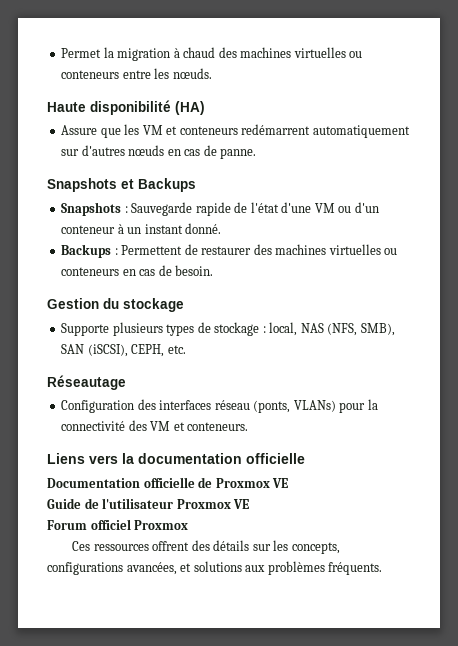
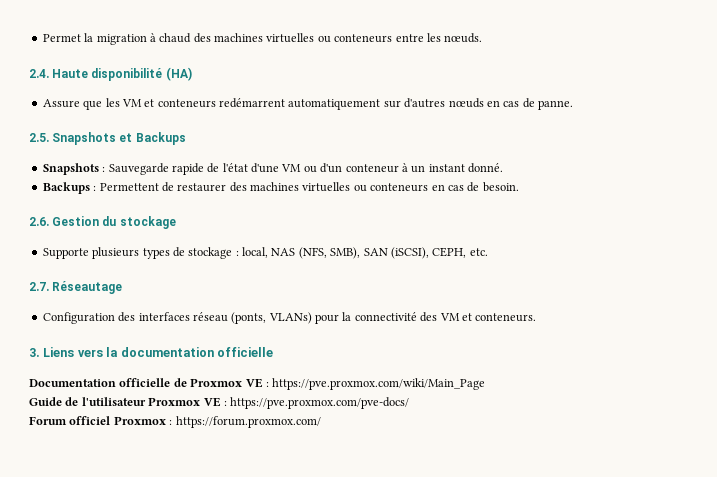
- Haute disponibilité (HA)
+ 2.4. Haute disponibilité (HA)
- Snapshots et Backups
+ 2.5. Snapshots et Backups
- Gestion du stockage
+ 2.6. Gestion du stockage
- Réseautage
+ 2.7. Réseautage
- Liens vers la documentation officielle
+ 3. Liens vers la documentation officielle
- Documentation officielle de Proxmox VE
+ Documentation officielle de Proxmox VE : https://pve.proxmox.com/wiki/Main_Page
- Guide de l'utilisateur Proxmox VE
+ Guide de l'utilisateur Proxmox VE : https://pve.proxmox.com/pve-docs/
- Forum officiel Proxmox
- Ces ressources offrent des détails sur les concepts, configurations avancées, et solutions aux problèmes fréquents.
+ Forum officiel Proxmox : https://forum.proxmox.com/

